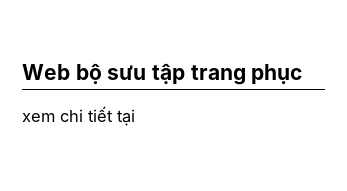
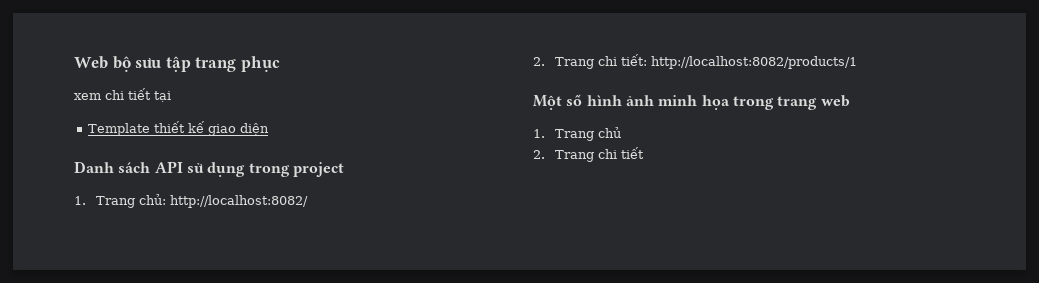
+ Template thiết kế giao diện
+ Danh sách API sử dụng trong project
+ 1. Trang chủ: http://localhost:8082/
+ 2. Trang chi tiết: http://localhost:8082/products/1
+ Một số hình ảnh minh họa trong trang web
+ 1. Trang chủ
+ 2. Trang chi tiết

